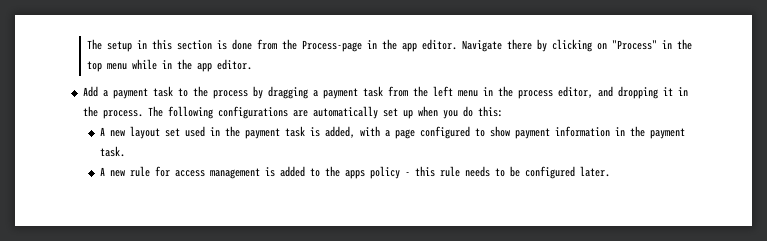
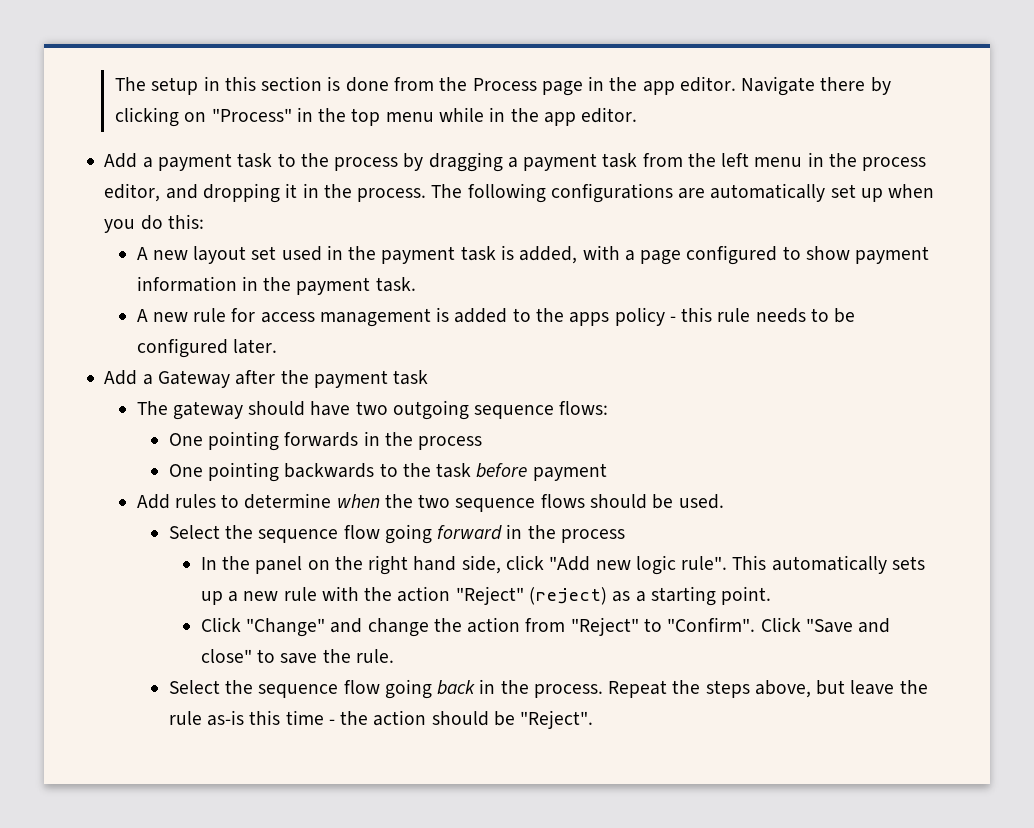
- The setup in this section is done from the Process-page in the app editor.
+ The setup in this section is done from the Process page in the app editor.
+ Add a Gateway after the payment task
+ The gateway should have two outgoing sequence flows:
+ One pointing forwards in the process
+ One pointing backwards to the task before payment
+ Add rules to determine when the two sequence flows should be used.
+ Select the sequence flow going forward in the process
+ In the panel on the right hand side, click "Add new logic rule". This automatically sets up a new rule with the action "Reject" (reject) as a starting point.
+ Click "Change" and change the action from "Reject" to "Confirm". Click "Save and close" to save the rule.
+ Select the sequence flow going back in the process. Repeat the steps above, but leave the rule as-is this time - the action should be "Reject".

